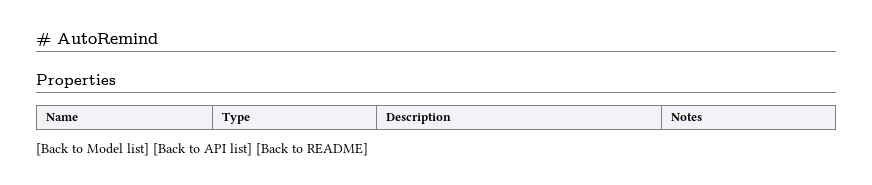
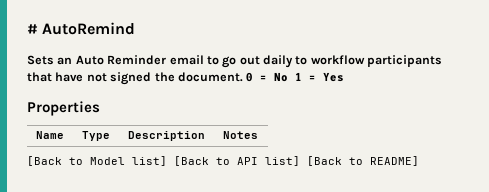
+ Sets an Auto Reminder email to go out daily to workflow participants that have not signed the document. 0 = No 1 = Yes

